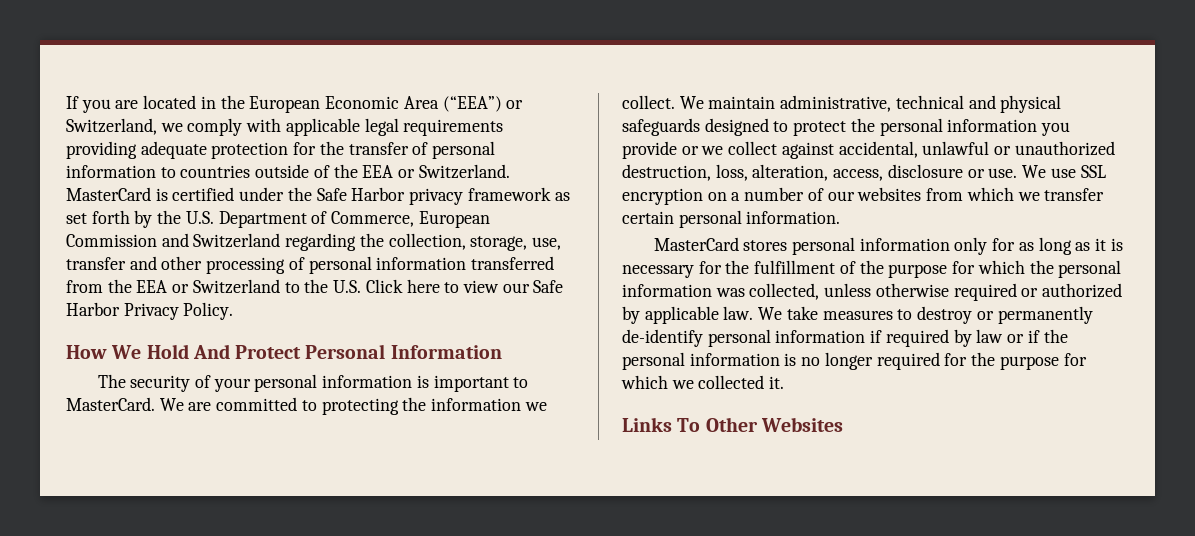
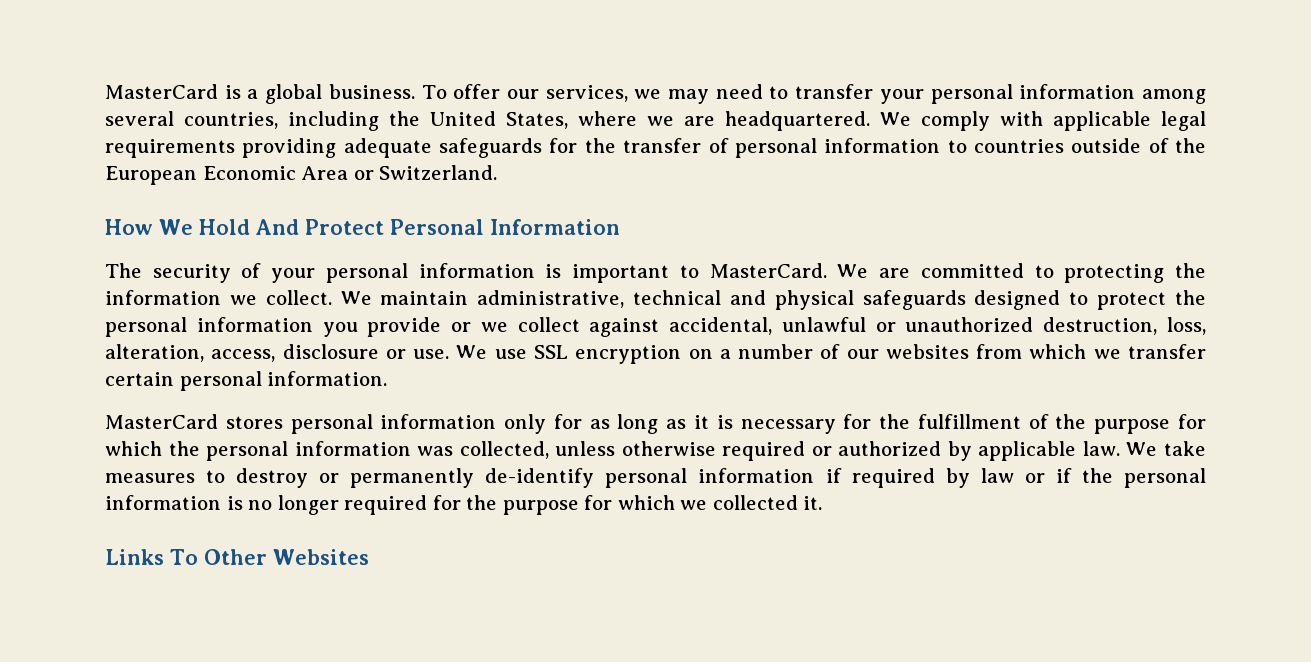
- If you are located in the European Economic Area (“EEA”) or Switzerland, we comply with applicable legal requirements providing adequate protection for the transfer of personal information to countries outside of the EEA or Switzerland. MasterCard is certified under the Safe Harbor privacy framework as set forth by the U.S. Department of Commerce, European Commission and Switzerland regarding the collection, storage, use, transfer and other processing of personal information transferred from the EEA or Switzerland to the U.S. Click here to view our Safe Harbor Privacy Policy.
+ MasterCard is a global business. To offer our services, we may need to transfer your personal information among several countries, including the United States, where we are headquartered. We comply with applicable legal requirements providing adequate safeguards for the transfer of personal information to countries outside of the European Economic Area or Switzerland.

